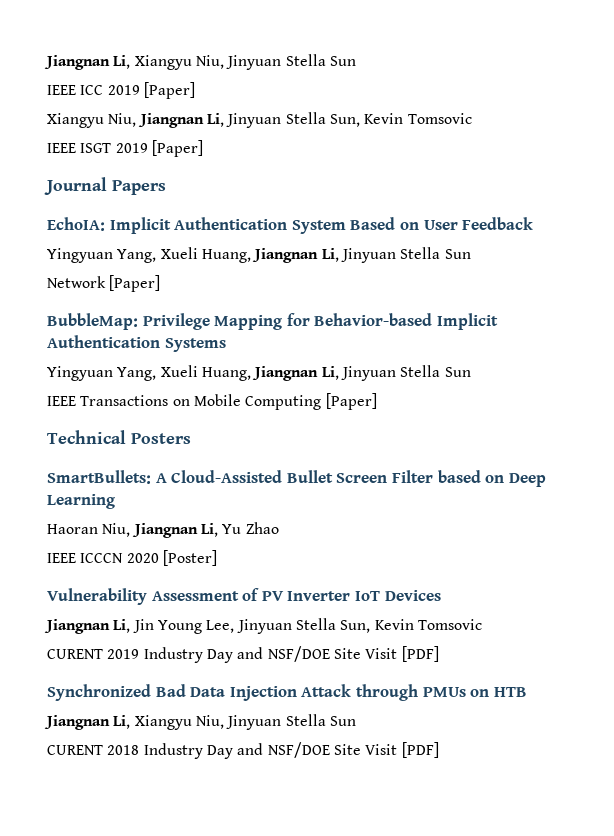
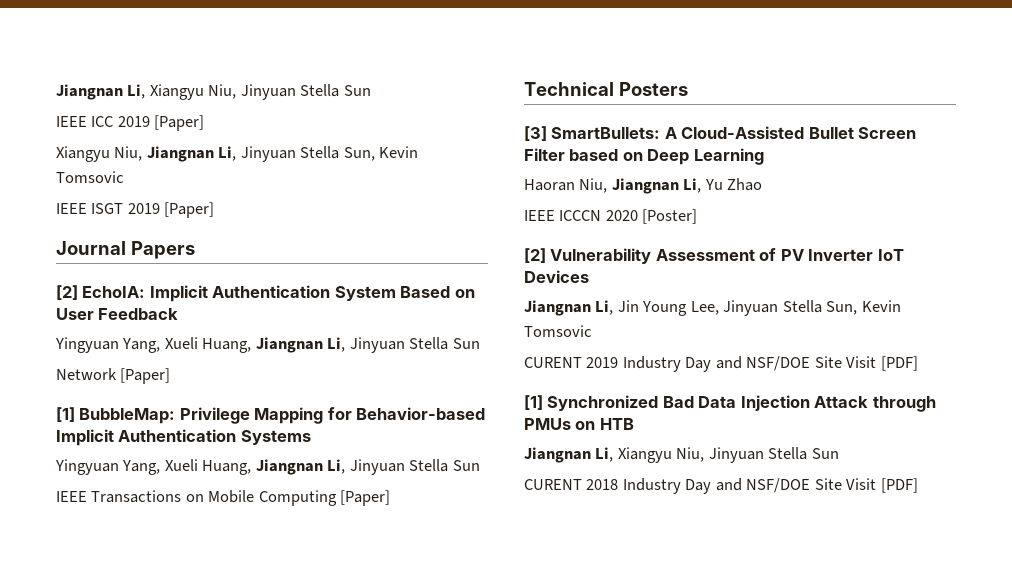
- EchoIA: Implicit Authentication System Based on User Feedback
+ [2] EchoIA: Implicit Authentication System Based on User Feedback
- BubbleMap: Privilege Mapping for Behavior-based Implicit Authentication Systems
+ [1] BubbleMap: Privilege Mapping for Behavior-based Implicit Authentication Systems
- SmartBullets: A Cloud-Assisted Bullet Screen Filter based on Deep Learning
+ [3] SmartBullets: A Cloud-Assisted Bullet Screen Filter based on Deep Learning
- Vulnerability Assessment of PV Inverter IoT Devices
+ [2] Vulnerability Assessment of PV Inverter IoT Devices
- Synchronized Bad Data Injection Attack through PMUs on HTB
+ [1] Synchronized Bad Data Injection Attack through PMUs on HTB

